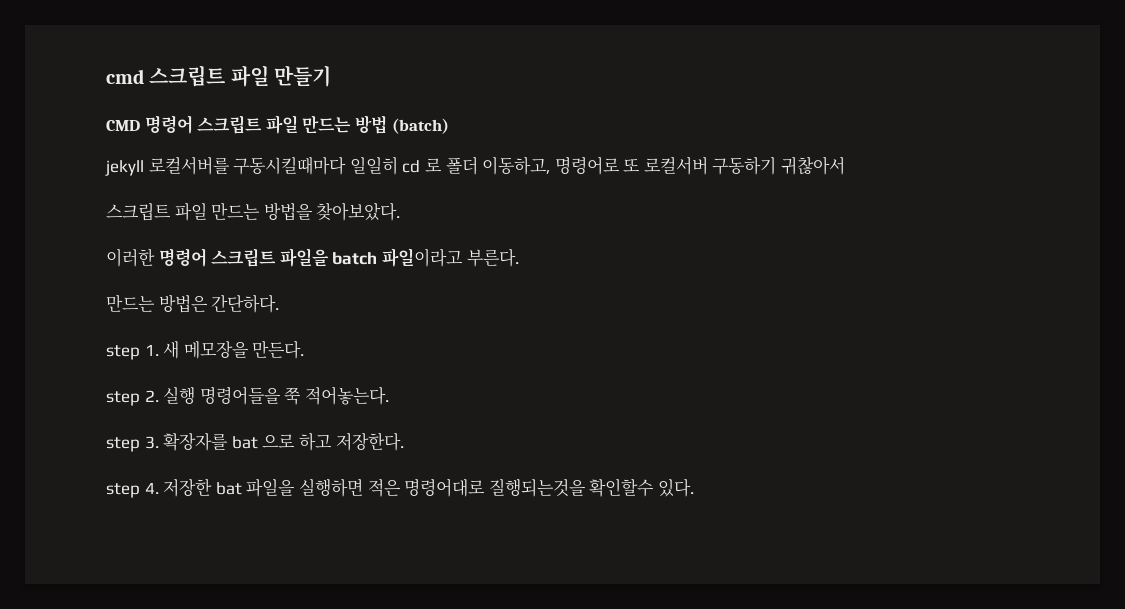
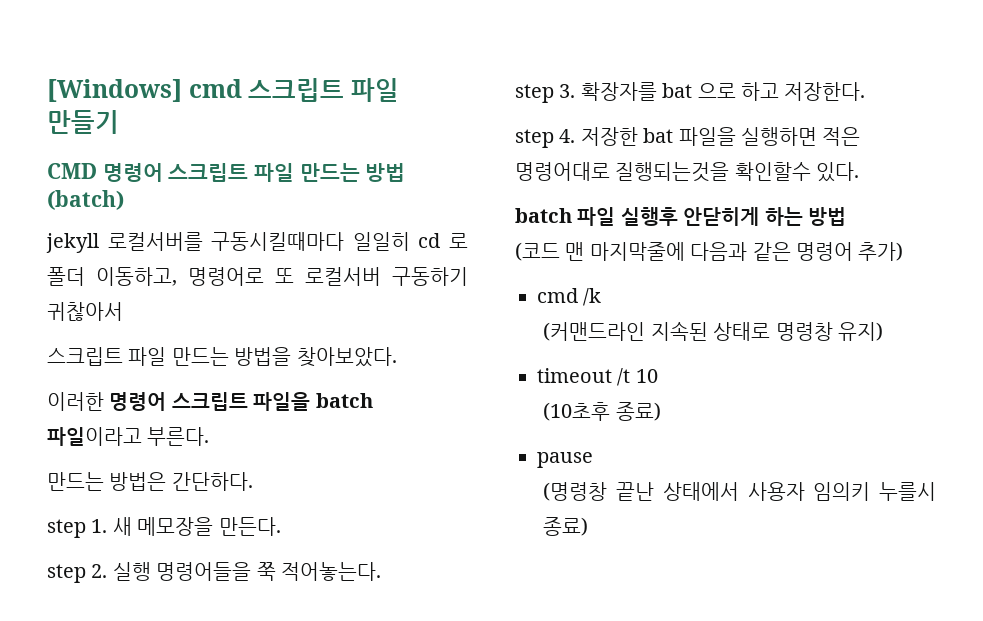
- cmd 스크립트 파일 만들기
+ [Windows] cmd 스크립트 파일 만들기
+ batch 파일 실행후 안닫히게 하는 방법
+ (코드 맨 마지막줄에 다음과 같은 명령어 추가)
+ cmd /k
+ (커맨드라인 지속된 상태로 명령창 유지)
+ timeout /t 10
+ (10초후 종료)
+ pause
+ (명령창 끝난 상태에서 사용자 임의키 누를시 종료)

